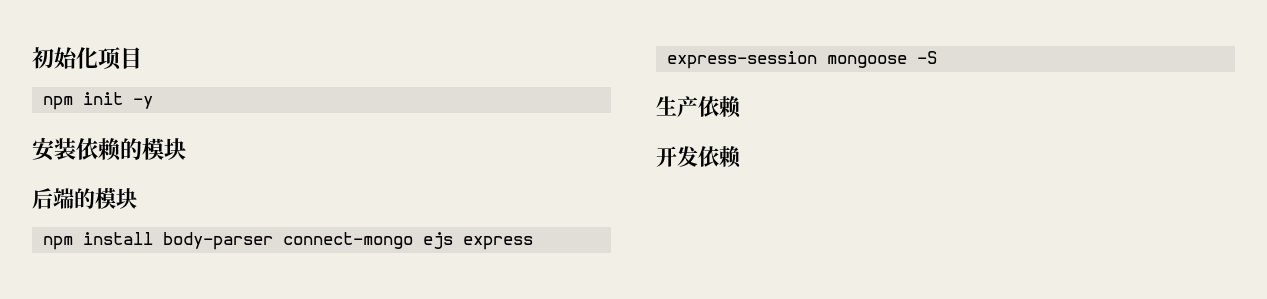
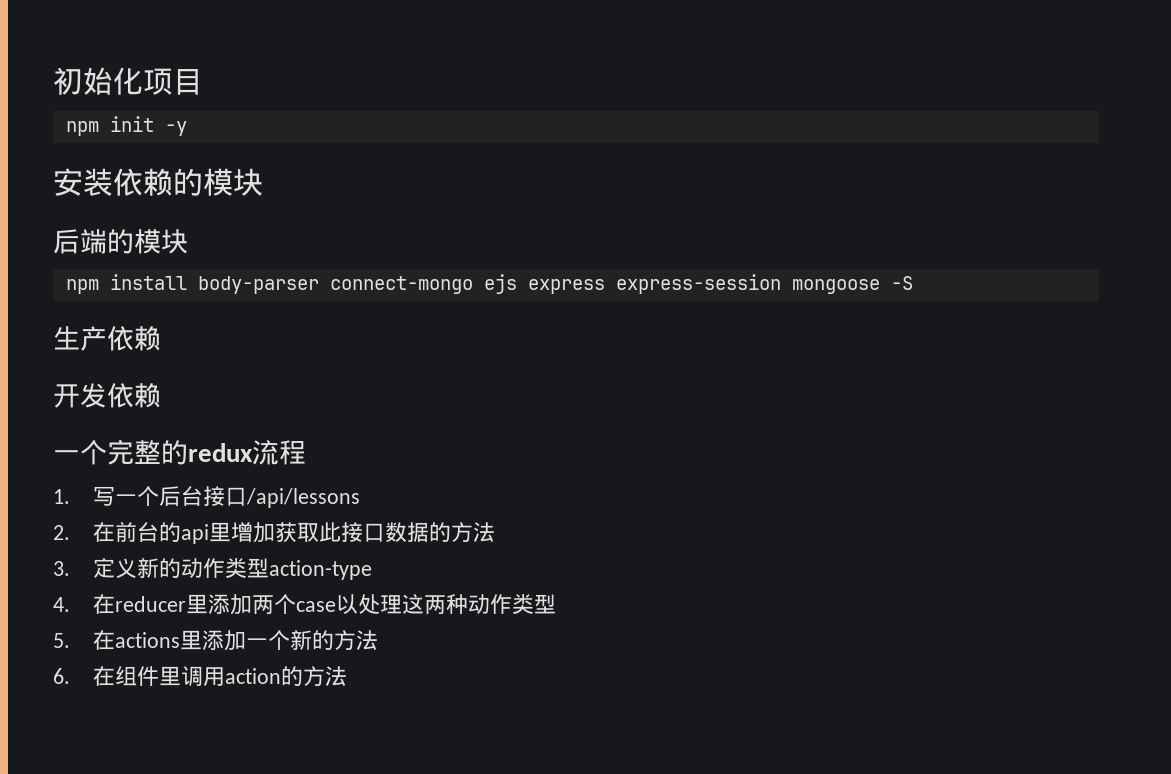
+ 一个完整的redux流程
+ 1.写一个后台接口/api/lessons
+ 2.在前台的api里增加获取此接口数据的方法
+ 3.定义新的动作类型action-type
+ 4.在reducer里添加两个case以处理这两种动作类型
+ 5.在actions里添加一个新的方法
+ 6.在组件里调用action的方法

